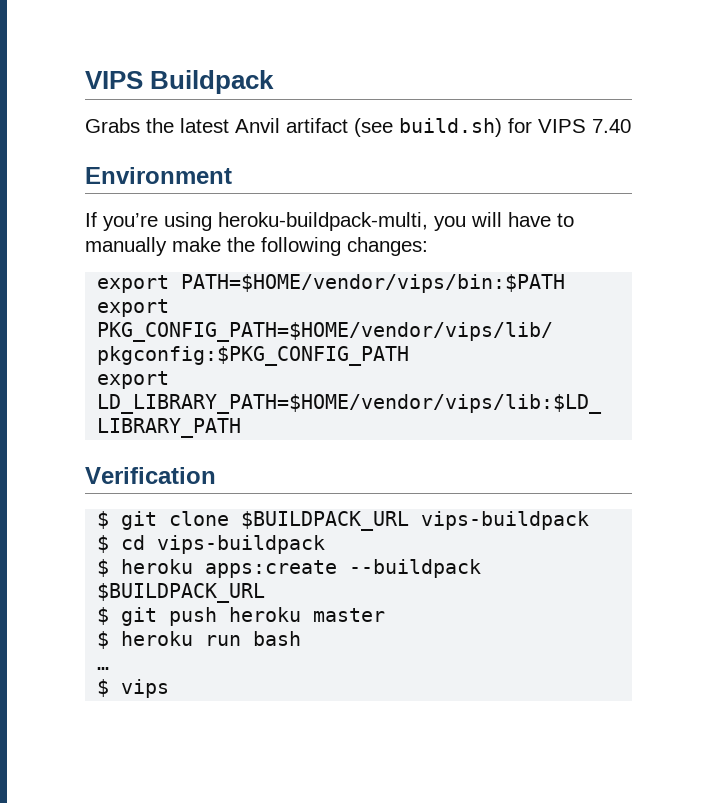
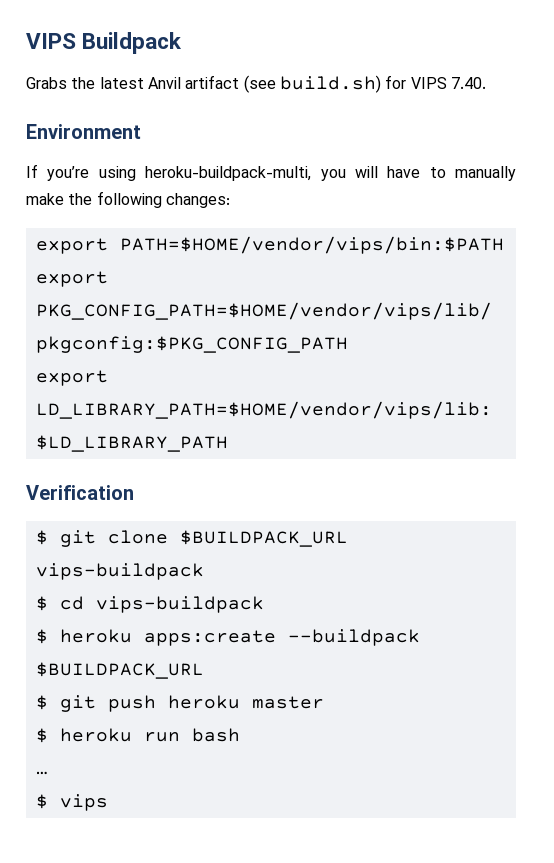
- Grabs the latest Anvil artifact (see build.sh) for VIPS 7.40
+ Grabs the latest Anvil artifact (see build.sh) for VIPS 7.40.

